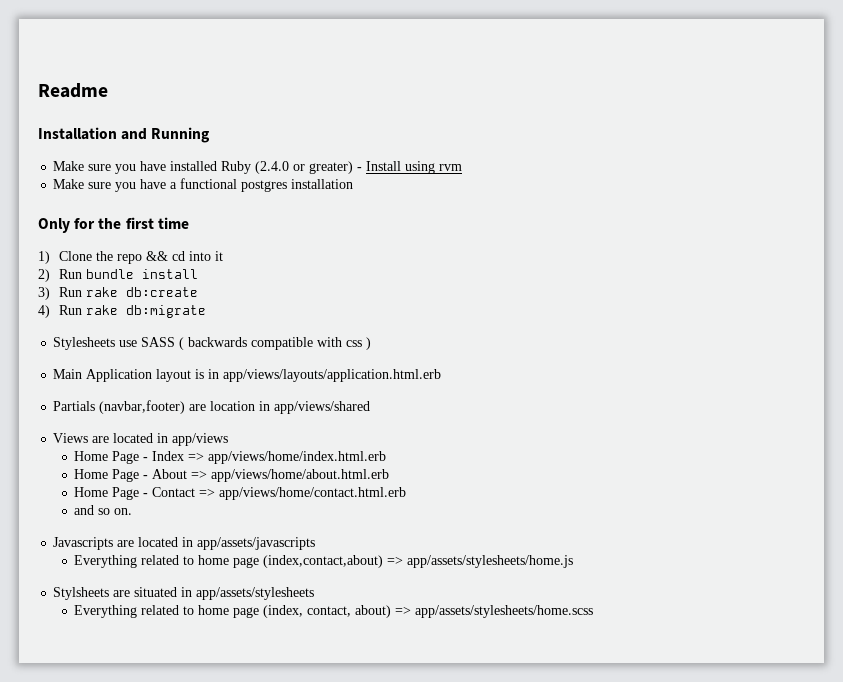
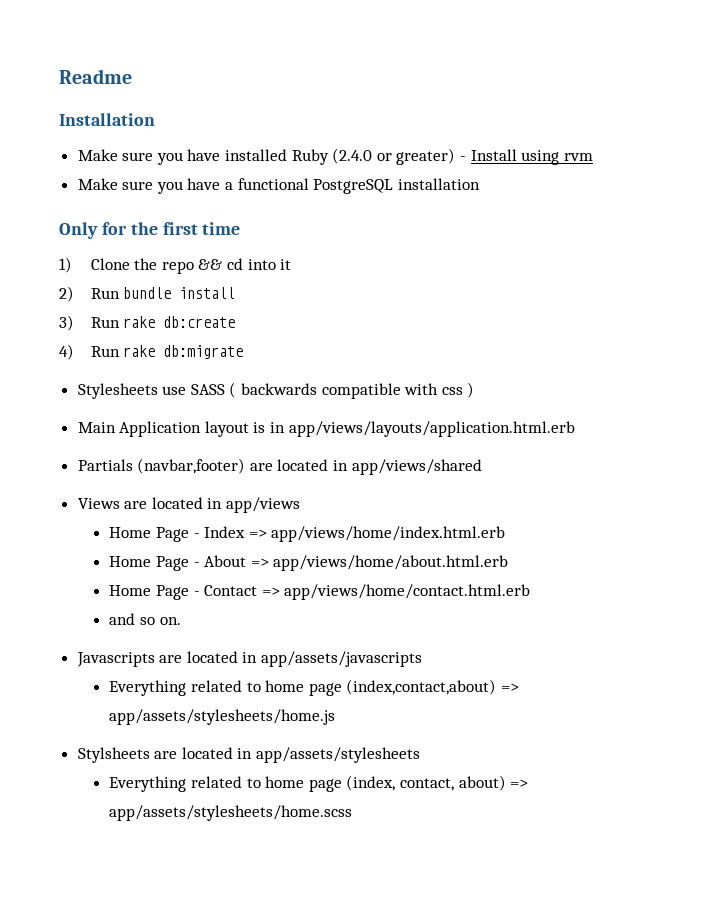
- Installation and Running
+ Installation
- Make sure you have a functional postgres installation
+ Make sure you have a functional PostgreSQL installation
- Partials (navbar,footer) are location in app/views/shared
+ Partials (navbar,footer) are located in app/views/shared
- Stylsheets are situated in app/assets/stylesheets
+ Stylsheets are located in app/assets/stylesheets

